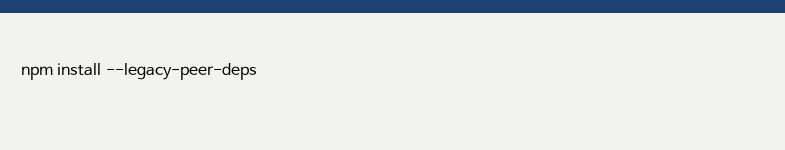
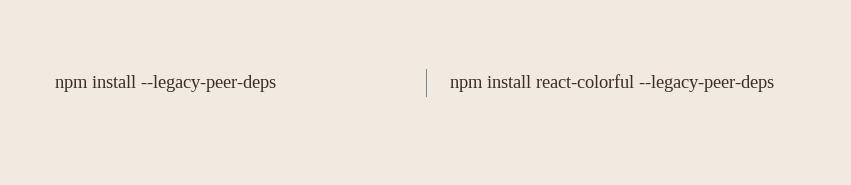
+ npm install react-colorful --legacy-peer-deps

